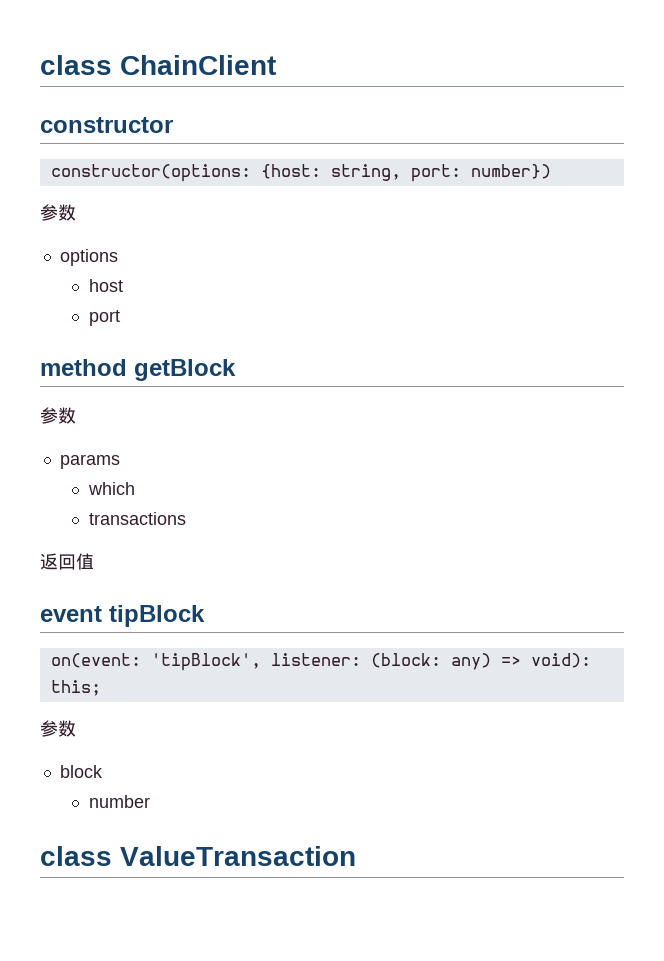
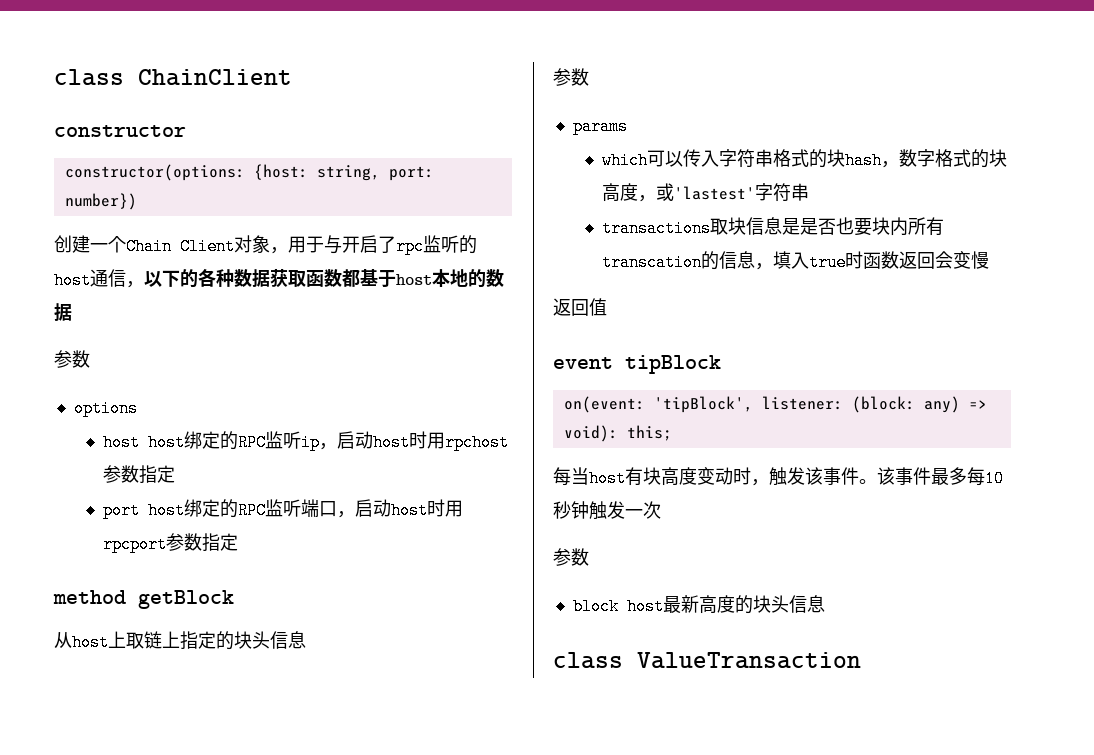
  constructor(options: {host: string, port: number})
+ 创建一个Chain Client对象，用于与开启了rpc监听的host通信，以下的各种数据获取函数都基于host本地的数据
  参数
  options
- host
- port
+ host host绑定的RPC监听ip，启动host时用rpchost参数指定
+ port host绑定的RPC监听端口，启动host时用rpcport参数指定
  method getBlock
+ 从host上取链上指定的块头信息
  参数
  params
- which
- transactions
+ which可以传入字符串格式的块hash，数字格式的块高度，或'lastest'字符串
+ transactions取块信息是是否也要块内所有transcation的信息，填入true时函数返回会变慢
  on(event: 'tipBlock', listener: (block: any) => void): this;
+ 每当host有块高度变动时，触发该事件。该事件最多每10秒钟触发一次
  参数
- block
- number
+ block host最新高度的块头信息

